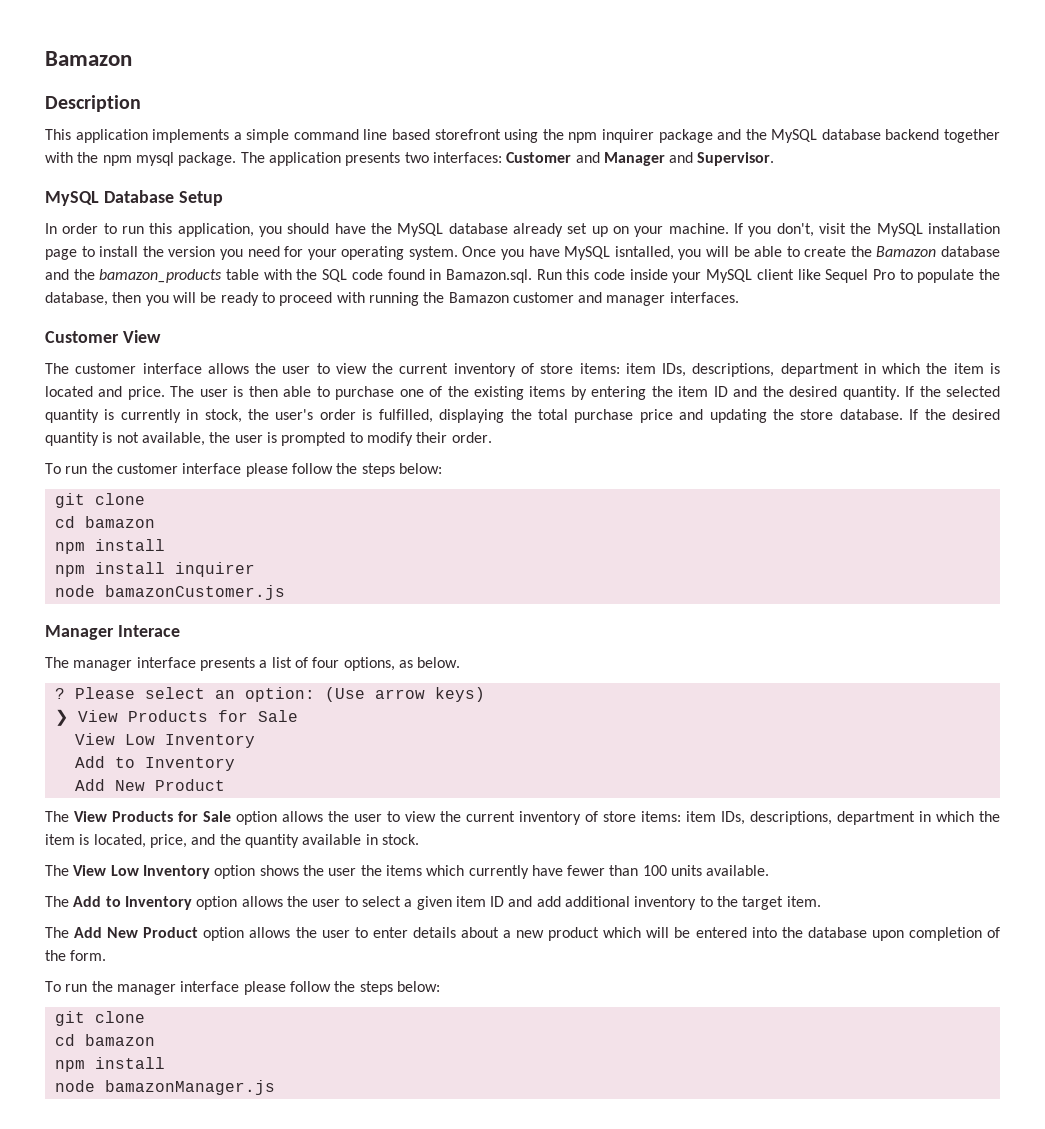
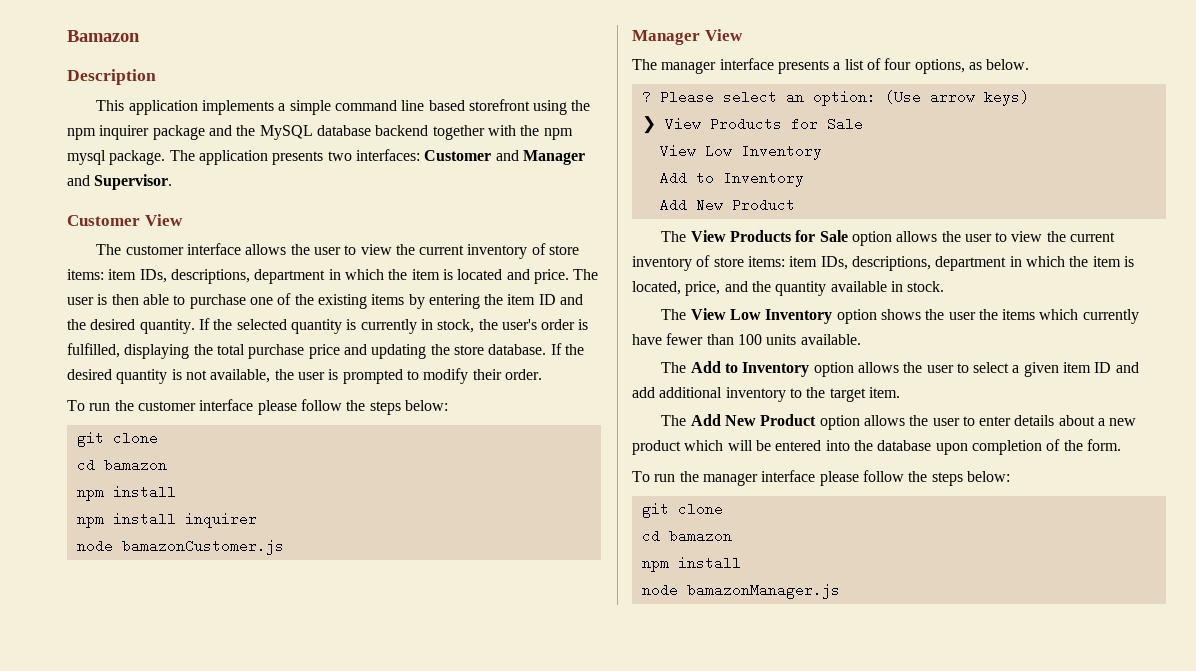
- MySQL Database Setup
- In order to run this application, you should have the MySQL database already set up on your machine. If you don't, visit the MySQL installation page to install the version you need for your operating system. Once you have MySQL isntalled, you will be able to create the Bamazon database and the bamazon_products table with the SQL code found in Bamazon.sql. Run this code inside your MySQL client like Sequel Pro to populate the database, then you will be ready to proceed with running the Bamazon customer and manager interfaces.
- Manager Interace
+ Manager View

